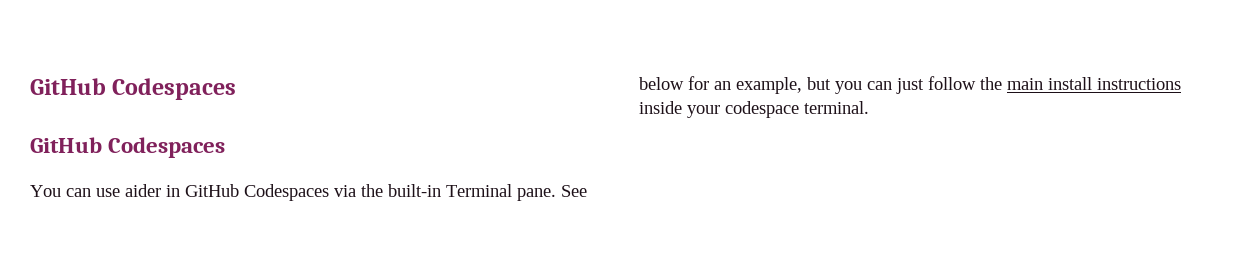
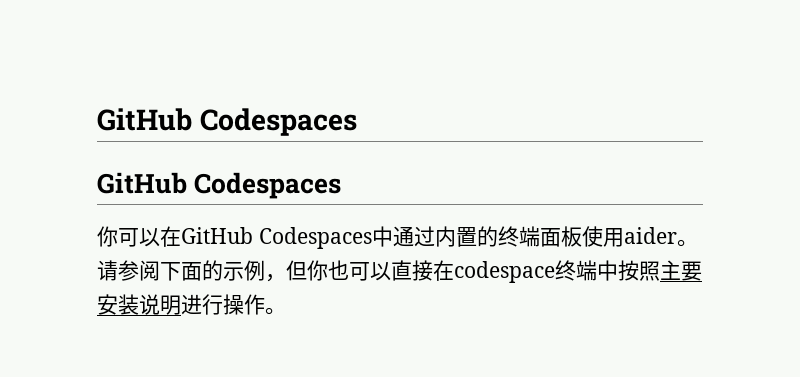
- You can use aider in GitHub Codespaces via the built-in Terminal pane. See below for an example, but you can just follow the main install instructions inside your codespace terminal.
+ 你可以在GitHub Codespaces中通过内置的终端面板使用aider。请参阅下面的示例，但你也可以直接在codespace终端中按照主要安装说明进行操作。

